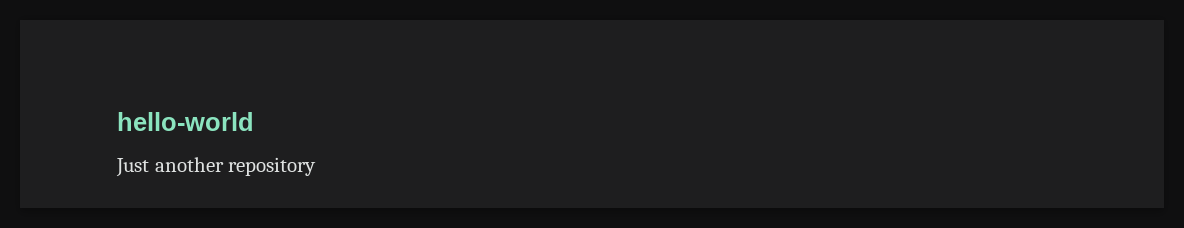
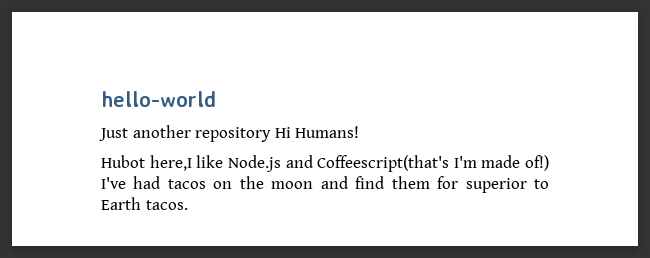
- Just another repository
+ Just another repository Hi Humans!
+ Hubot here,I like Node.js and Coffeescript(that's I'm made of!) I've had tacos on the moon and find them for superior to Earth tacos.

